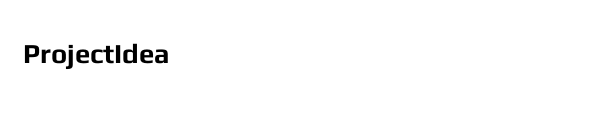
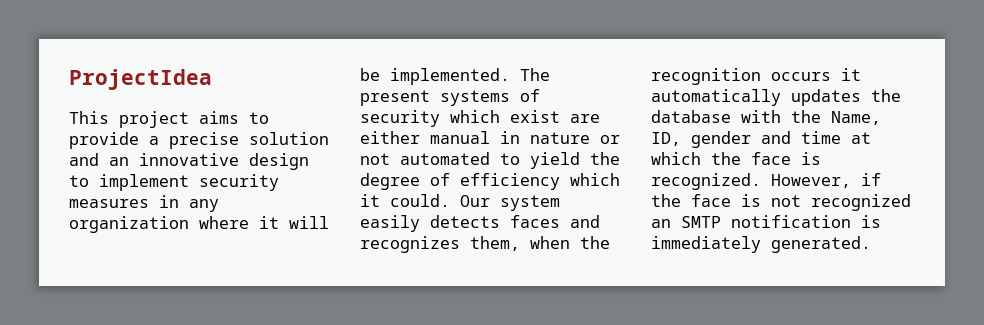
+ This project aims to provide a precise solution and an innovative design to implement security measures in any organization where it will be implemented. The present systems of security which exist are either manual in nature or not automated to yield the degree of efficiency which it could. Our system easily detects faces and recognizes them, when the recognition occurs it automatically updates the database with the Name, ID, gender and time at which the face is recognized. However, if the face is not recognized an SMTP notification is immediately generated.

